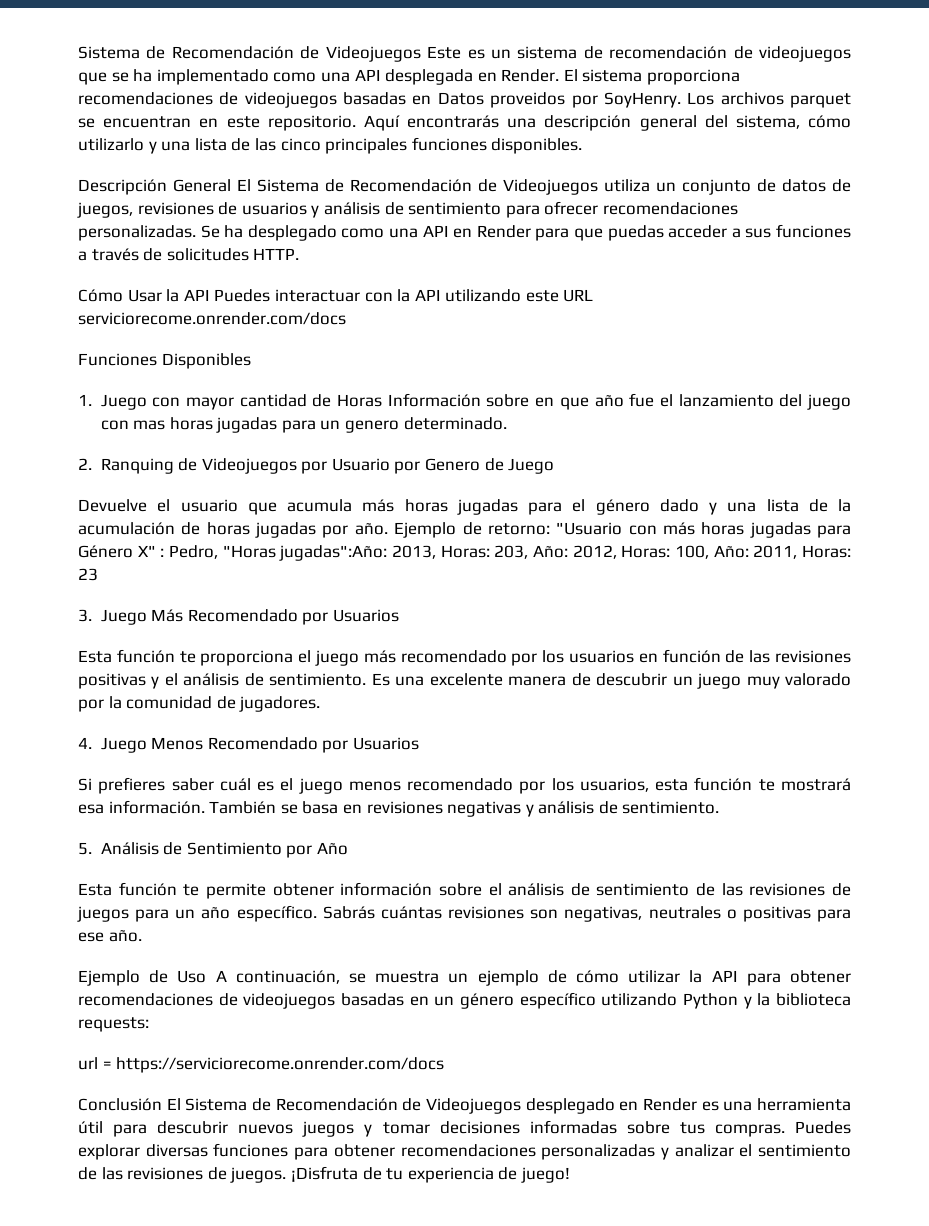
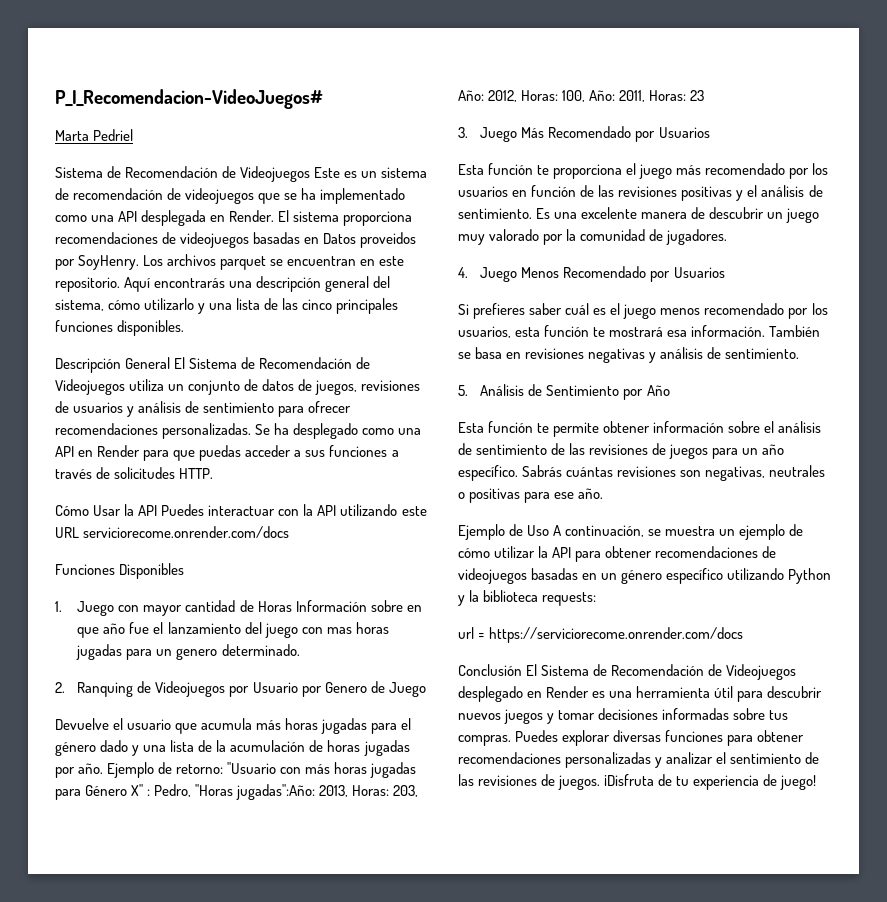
+ P_I_Recomendacion-VideoJuegos#
+ Marta Pedriel

